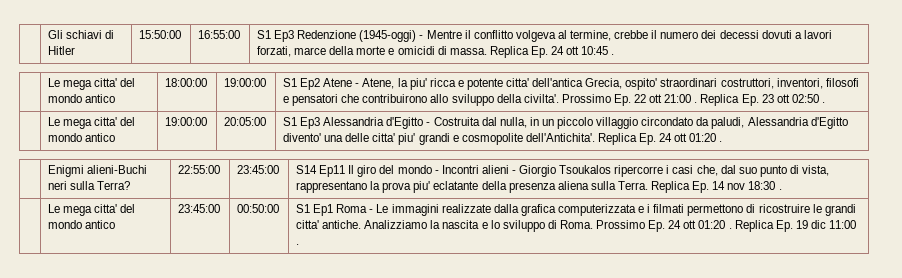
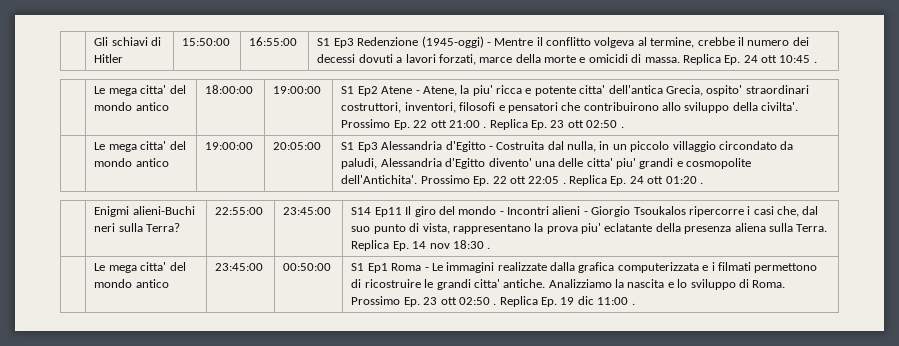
+ Prossimo Ep. 22 ott 22:05 .
- Prossimo Ep. 24 ott 01:20 .
+ Prossimo Ep. 23 ott 02:50 .

